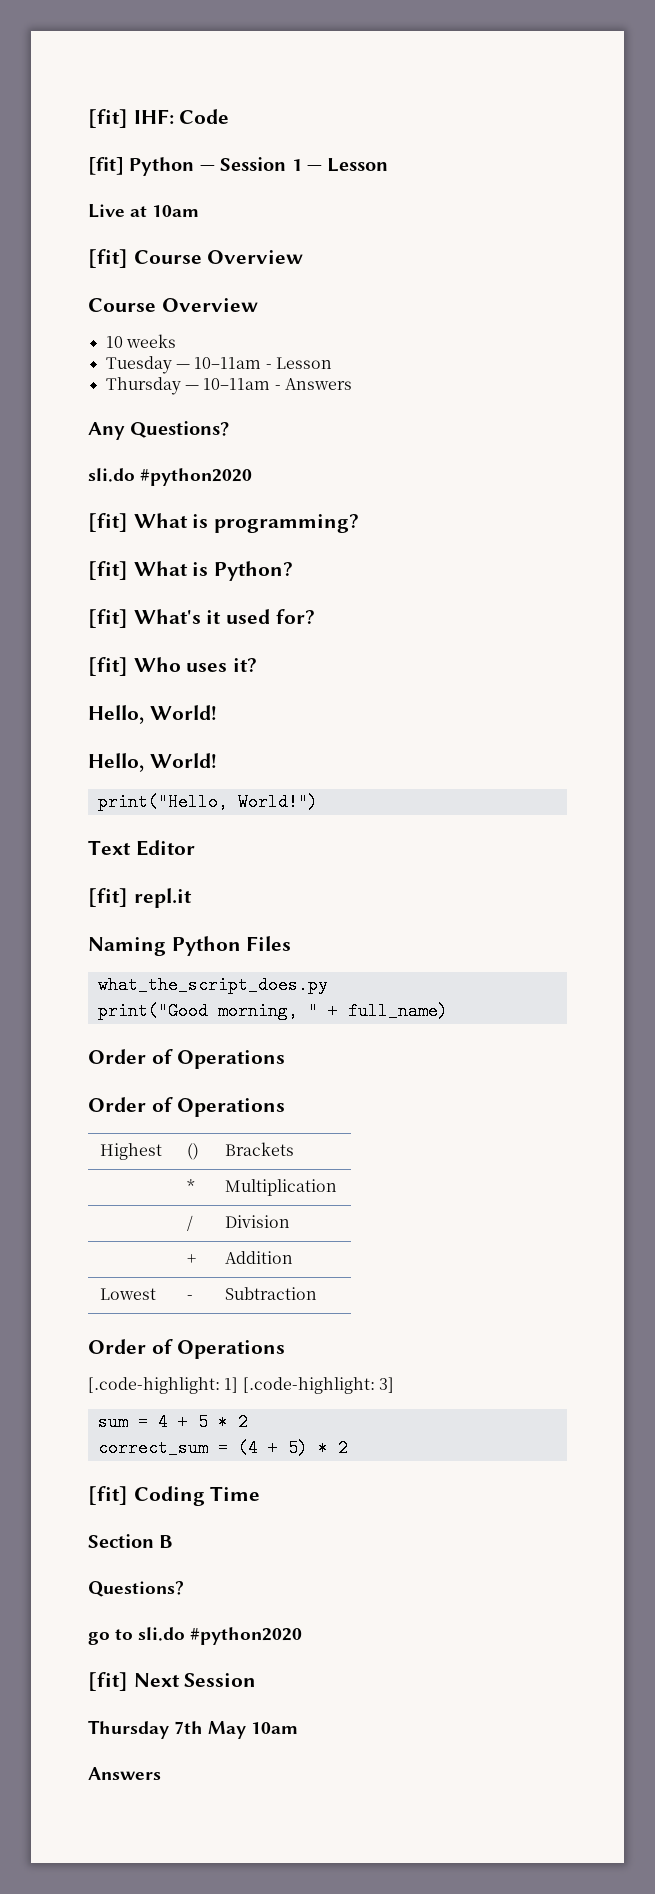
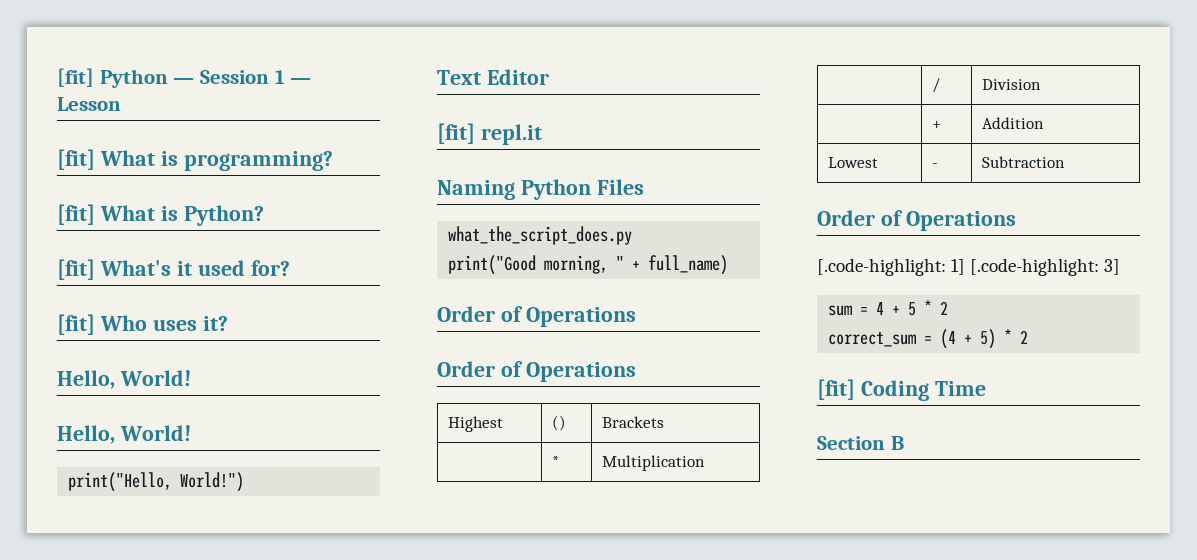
- [fit] IHF: Code
- Live at 10am
- [fit] Course Overview
- Course Overview
- 10 weeks
- Tuesday — 10–11am - Lesson
- Thursday — 10–11am - Answers
- Any Questions?
- sli.do #python2020
  Section B
- Questions?
- go to sli.do #python2020
- [fit] Next Session
- Thursday 7th May 10am
- Answers

